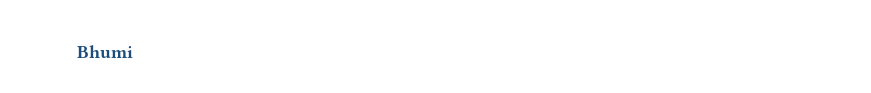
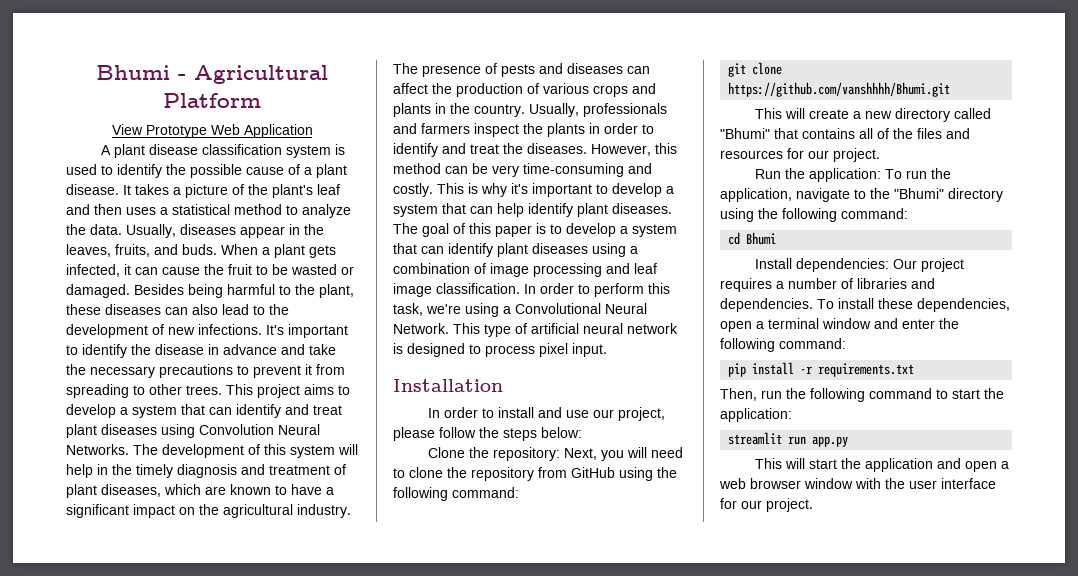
- Bhumi
+ Bhumi - Agricultural Platform
+ View Prototype Web Application
+ A plant disease classification system is used to identify the possible cause of a plant disease. It takes a picture of the plant's leaf and then uses a statistical method to analyze the data. Usually, diseases appear in the leaves, fruits, and buds. When a plant gets infected, it can cause the fruit to be wasted or damaged. Besides being harmful to the plant, these diseases can also lead to the development of new infections. It's important to identify the disease in advance and take the necessary precautions to prevent it from spreading to other trees. This project aims to develop a system that can identify and treat plant diseases using Convolution Neural Networks. The development of this system will help in the timely diagnosis and treatment of plant diseases, which are known to have a significant impact on the agricultural industry. The presence of pests and diseases can affect the production of various crops and plants in the country. Usually, professionals and farmers inspect the plants in order to identify and treat the diseases. However, this method can be very time-consuming and costly. This is why it's important to develop a system that can help identify plant diseases. The goal of this paper is to develop a system that can identify plant diseases using a combination of image processing and leaf image classification. In order to perform this task, we're using a Convolutional Neural Network. This type of artificial neural network is designed to process pixel input.
+ Installation
+ In order to install and use our project, please follow the steps below:
+ Clone the repository: Next, you will need to clone the repository from GitHub using the following command:
+ git clone https://github.com/vanshhhh/Bhumi.git
+ This will create a new directory called "Bhumi" that contains all of the files and resources for our project.
+ Run the application: To run the application, navigate to the "Bhumi" directory using the following command:
+ cd Bhumi
+ Install dependencies: Our project requires a number of libraries and dependencies. To install these dependencies, open a terminal window and enter the following command:
+ pip install -r requirements.txt
+ Then, run the following command to start the application:
+ streamlit run app.py
+ This will start the application and open a web browser window with the user interface for our project.

